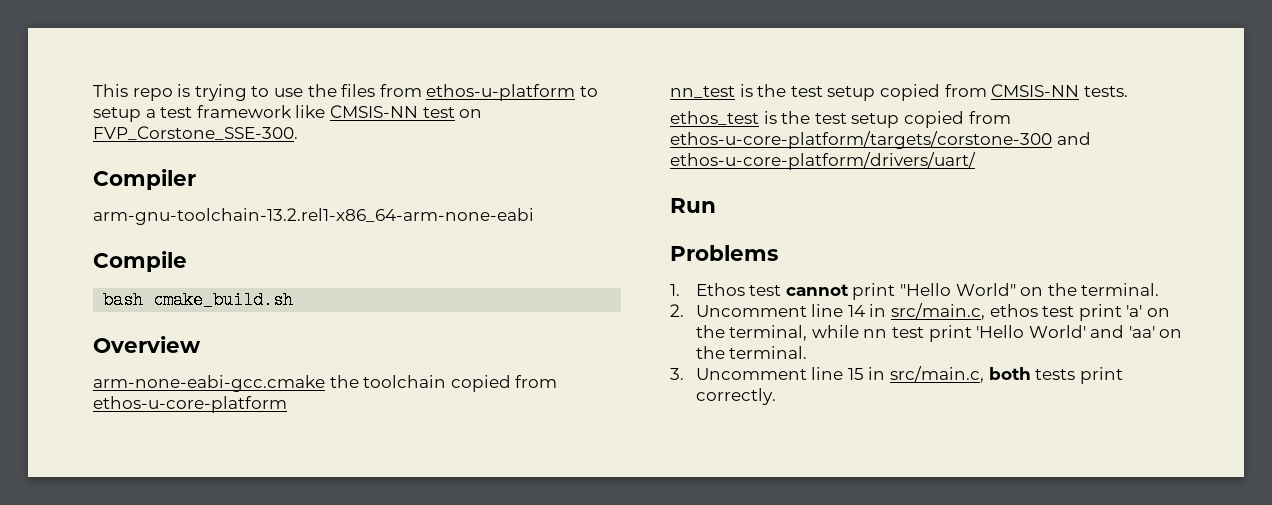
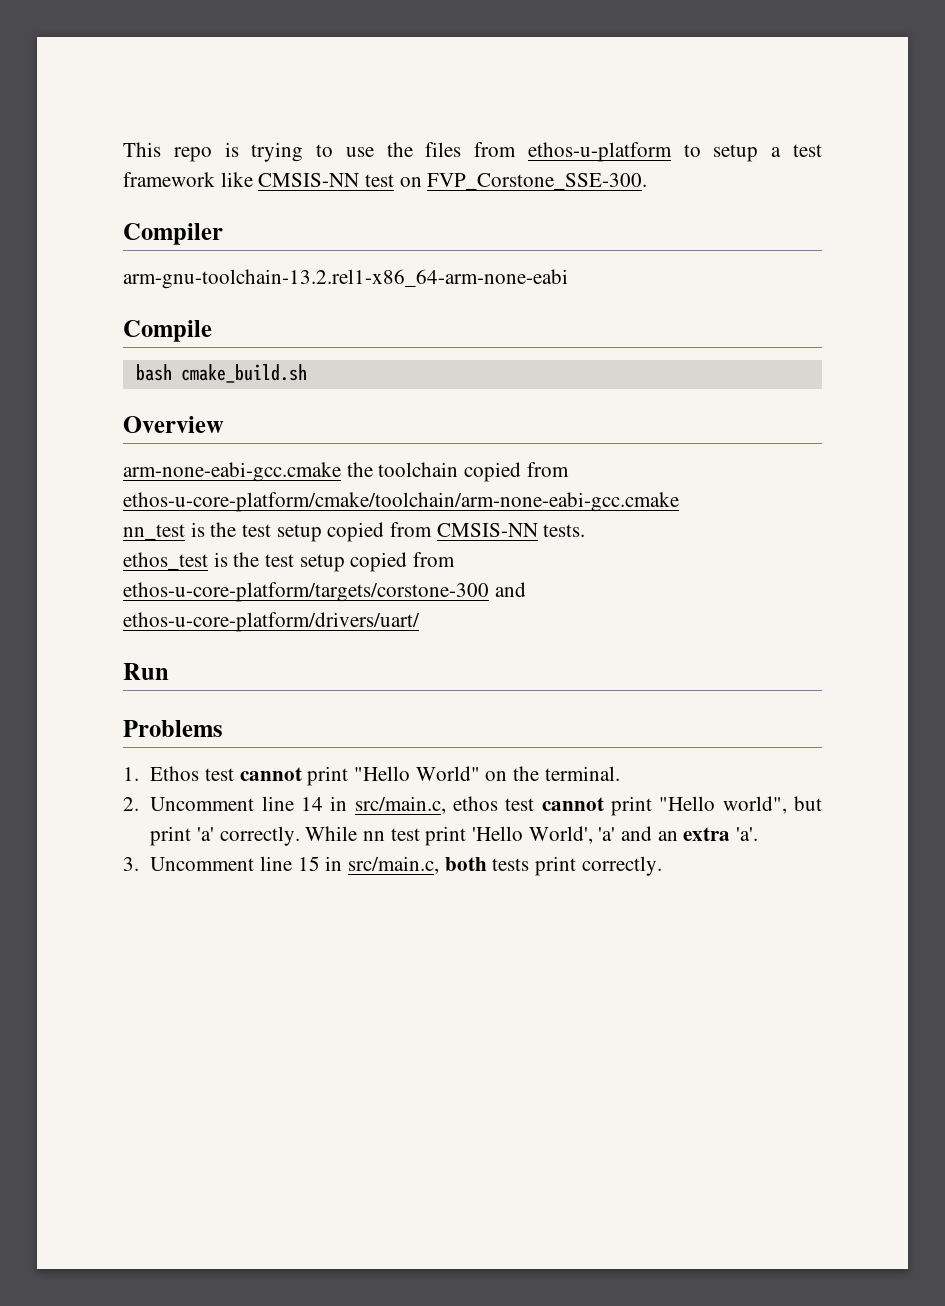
- arm-none-eabi-gcc.cmake the toolchain copied from ethos-u-core-platform
+ arm-none-eabi-gcc.cmake the toolchain copied from ethos-u-core-platform/cmake/toolchain/arm-none-eabi-gcc.cmake
- 2. Uncomment line 14 in src/main.c, ethos test print 'a' on the terminal, while nn test print 'Hello World' and 'aa' on the terminal.
+ 2. Uncomment line 14 in src/main.c, ethos test cannot print "Hello world", but print 'a' correctly. While nn test print 'Hello World', 'a' and an extra 'a'.

